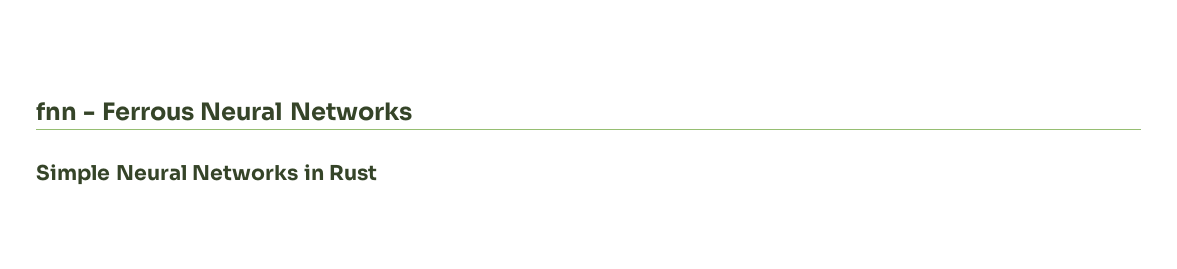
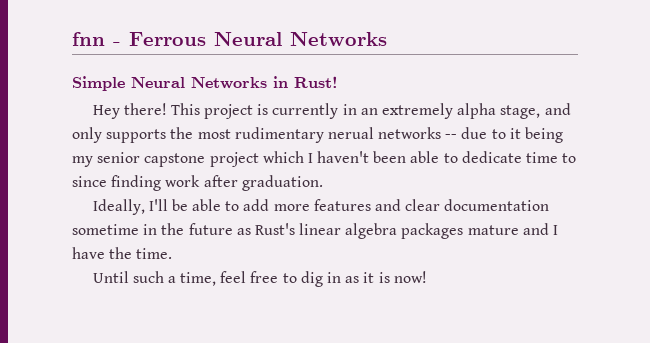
- Simple Neural Networks in Rust
+ Simple Neural Networks in Rust!
+ Hey there! This project is currently in an extremely alpha stage, and only supports the most rudimentary nerual networks -- due to it being my senior capstone project which I haven't been able to dedicate time to since finding work after graduation.
+ Ideally, I'll be able to add more features and clear documentation sometime in the future as Rust's linear algebra packages mature and I have the time.
+ Until such a time, feel free to dig in as it is now!

